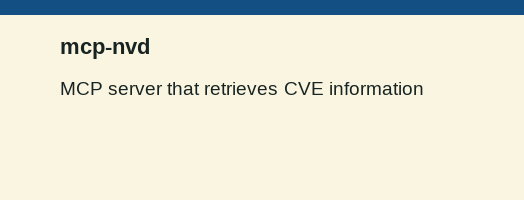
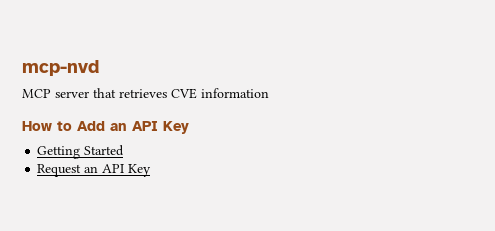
+ How to Add an API Key
+ Getting Started
+ Request an API Key

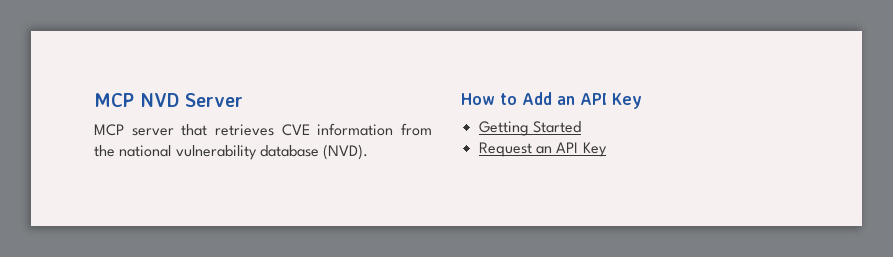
- mcp-nvd
+ MCP NVD Server
- MCP server that retrieves CVE information
+ MCP server that retrieves CVE information from the national vulnerability database (NVD).

